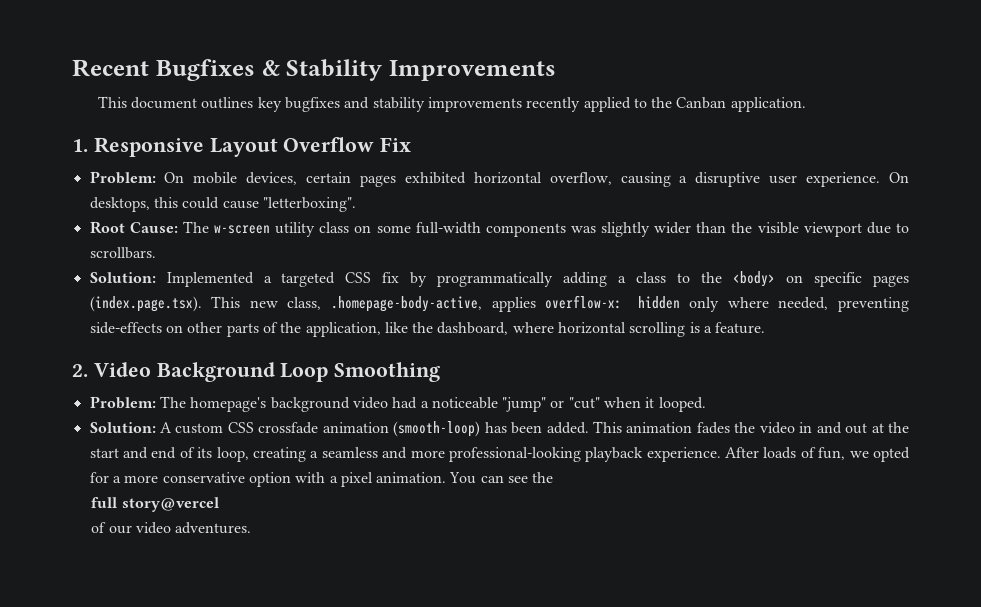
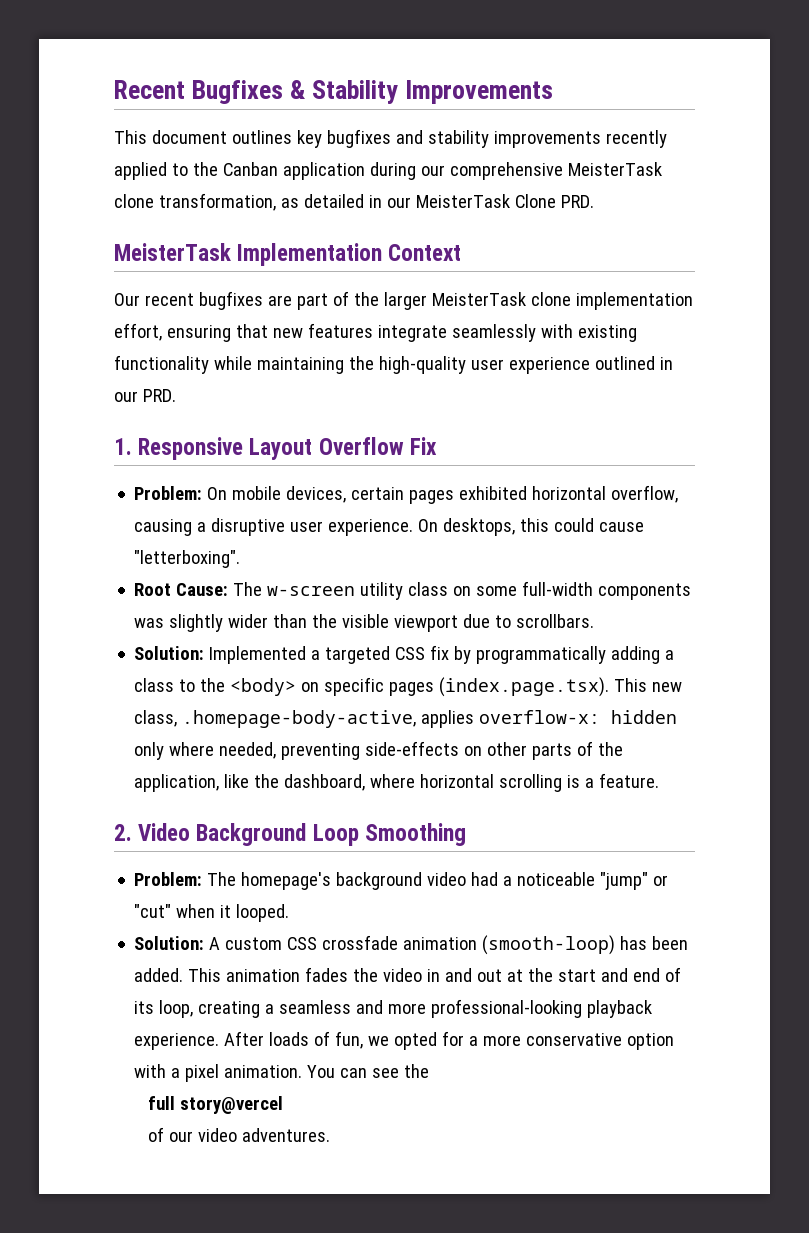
- This document outlines key bugfixes and stability improvements recently applied to the Canban application.
+ This document outlines key bugfixes and stability improvements recently applied to the Canban application during our comprehensive MeisterTask clone transformation, as detailed in our MeisterTask Clone PRD.
+ MeisterTask Implementation Context
+ Our recent bugfixes are part of the larger MeisterTask clone implementation effort, ensuring that new features integrate seamlessly with existing functionality while maintaining the high-quality user experience outlined in our PRD.

